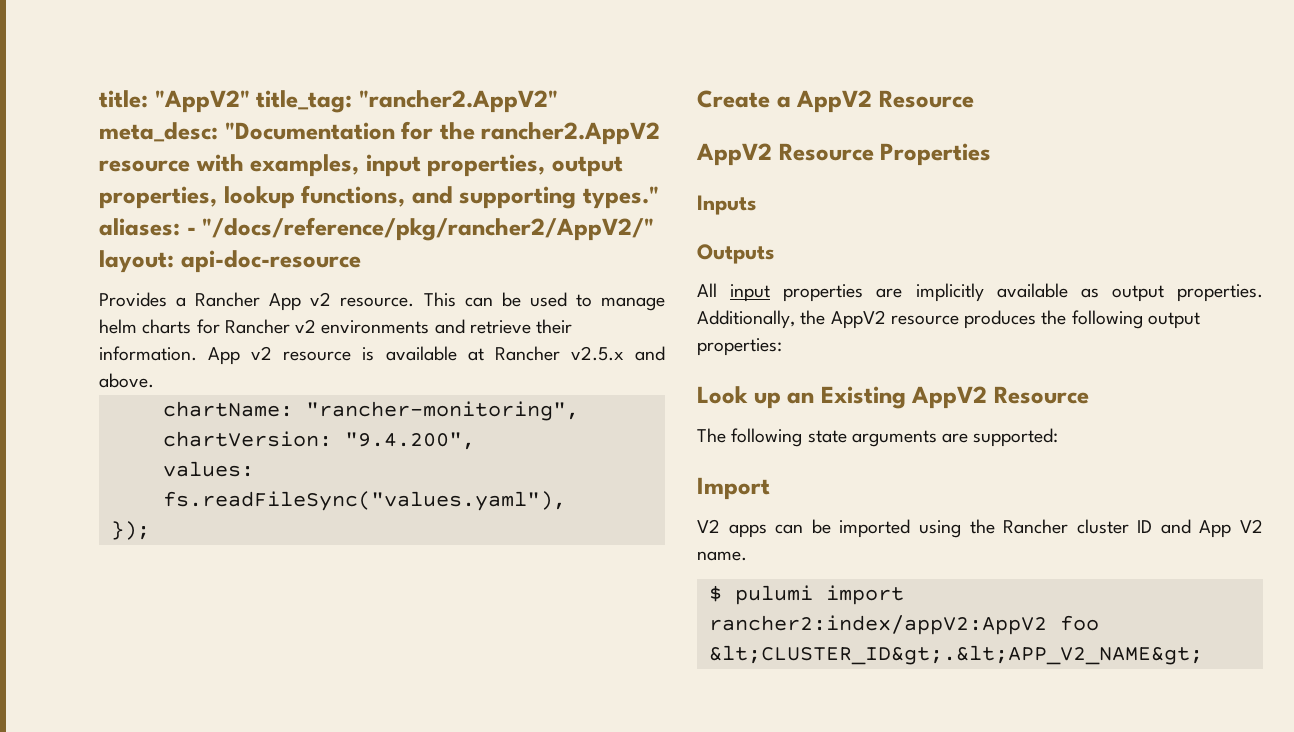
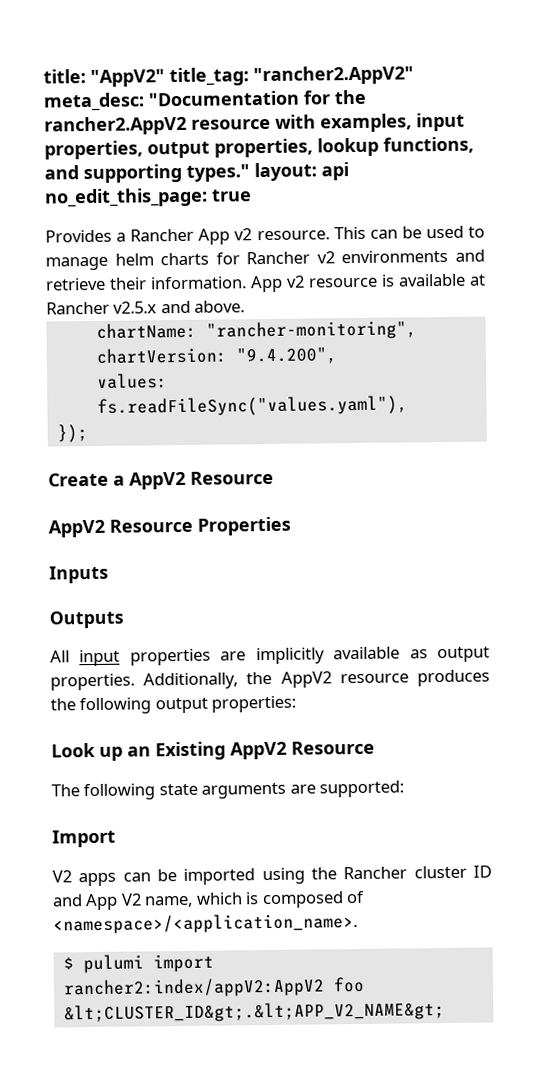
- title: "AppV2" title_tag: "rancher2.AppV2" meta_desc: "Documentation for the rancher2.AppV2 resource with examples, input properties, output properties, lookup functions, and supporting types." aliases: - "/docs/reference/pkg/rancher2/AppV2/" layout: api-doc-resource
+ title: "AppV2" title_tag: "rancher2.AppV2" meta_desc: "Documentation for the rancher2.AppV2 resource with examples, input properties, output properties, lookup functions, and supporting types." layout: api no_edit_this_page: true
- V2 apps can be imported using the Rancher cluster ID and App V2 name.
+ V2 apps can be imported using the Rancher cluster ID and App V2 name, which is composed of <namespace>/<application_name>.

